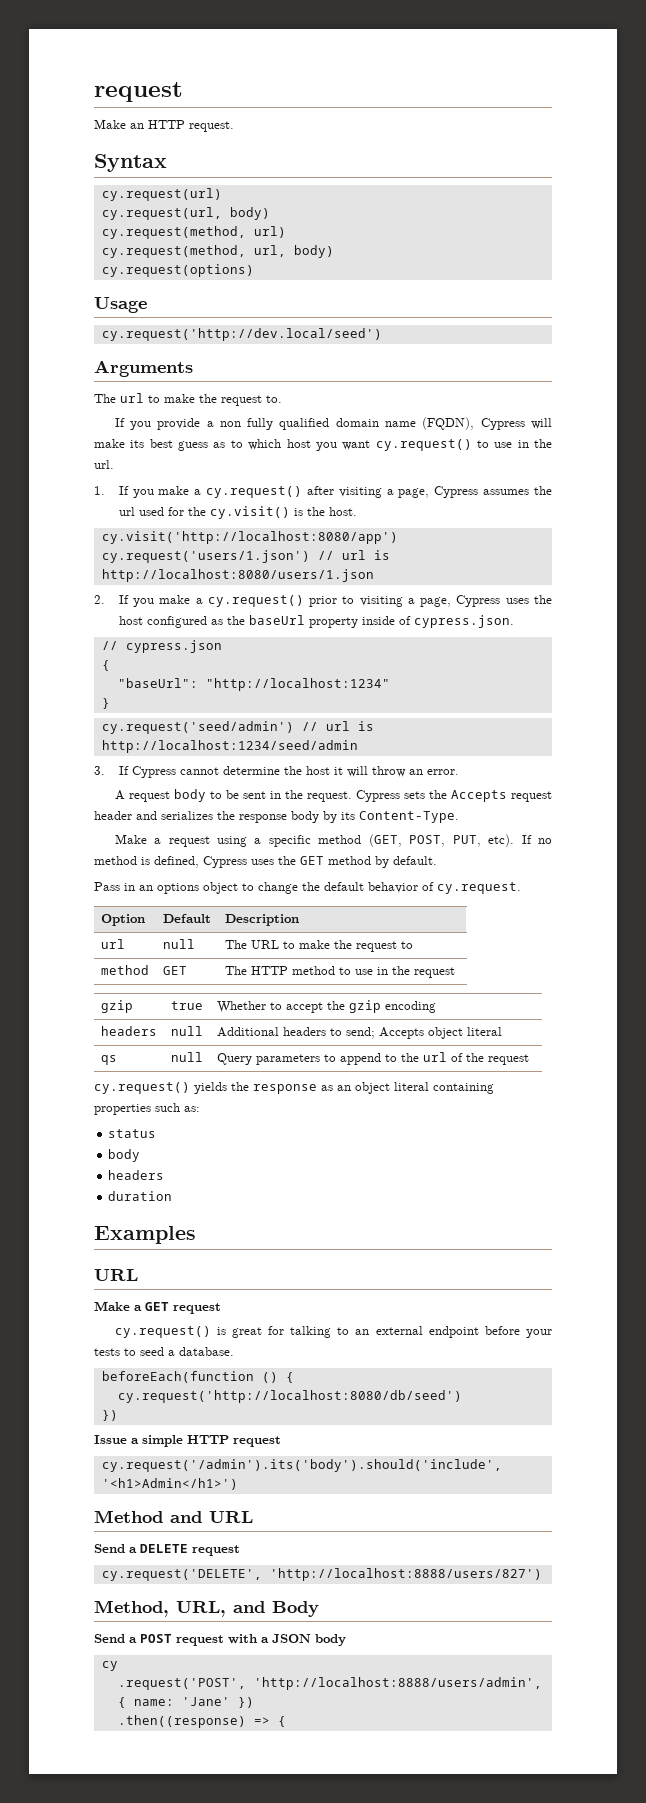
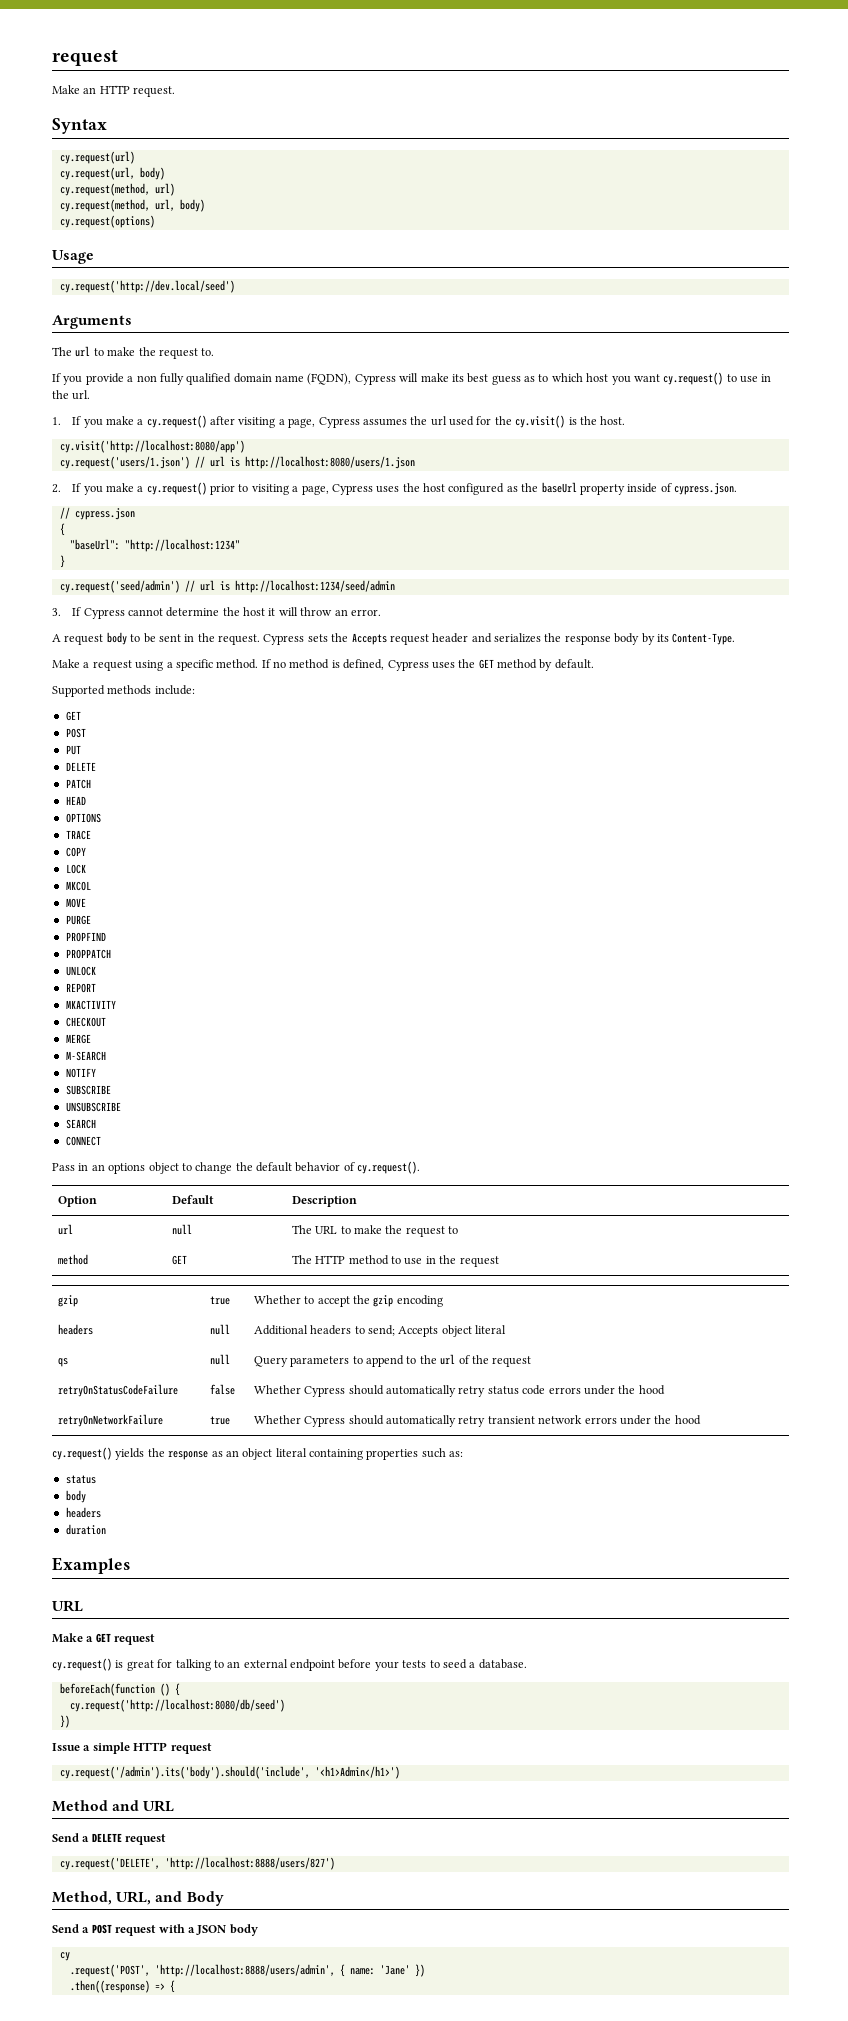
- Make a request using a specific method (GET, POST, PUT, etc).
+ Make a request using a specific method.
+ Supported methods include:
+ GET
+ POST
+ PUT
+ DELETE
+ PATCH
+ HEAD
+ OPTIONS
+ TRACE
+ COPY
+ LOCK
+ MKCOL
+ MOVE
+ PURGE
+ PROPFIND
+ PROPPATCH
+ UNLOCK
+ REPORT
+ MKACTIVITY
+ CHECKOUT
+ MERGE
+ M-SEARCH
+ NOTIFY
+ SUBSCRIBE
+ UNSUBSCRIBE
+ SEARCH
+ CONNECT
- Pass in an options object to change the default behavior of cy.request.
+ Pass in an options object to change the default behavior of cy.request().
+ retryOnStatusCodeFailure | false | Whether Cypress should automatically retry status code errors under the hood
+ retryOnNetworkFailure | true | Whether Cypress should automatically retry transient network errors under the hood

